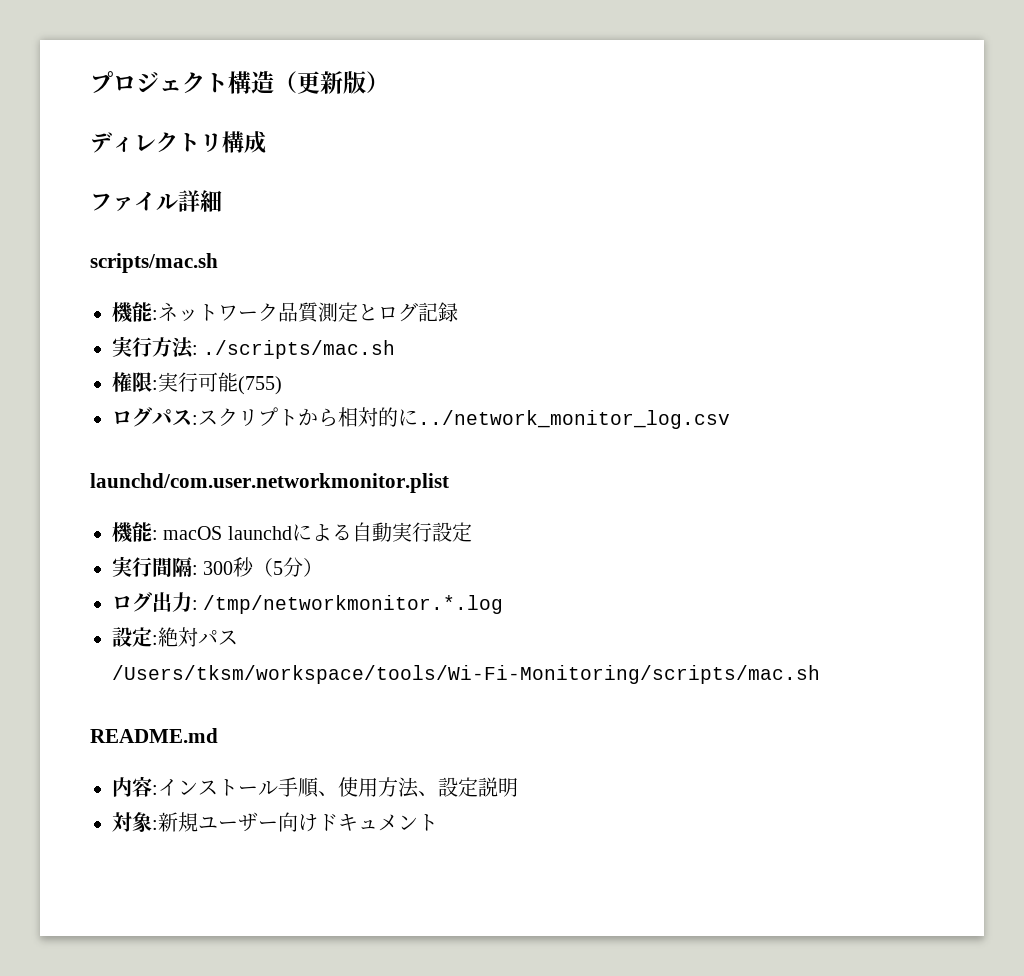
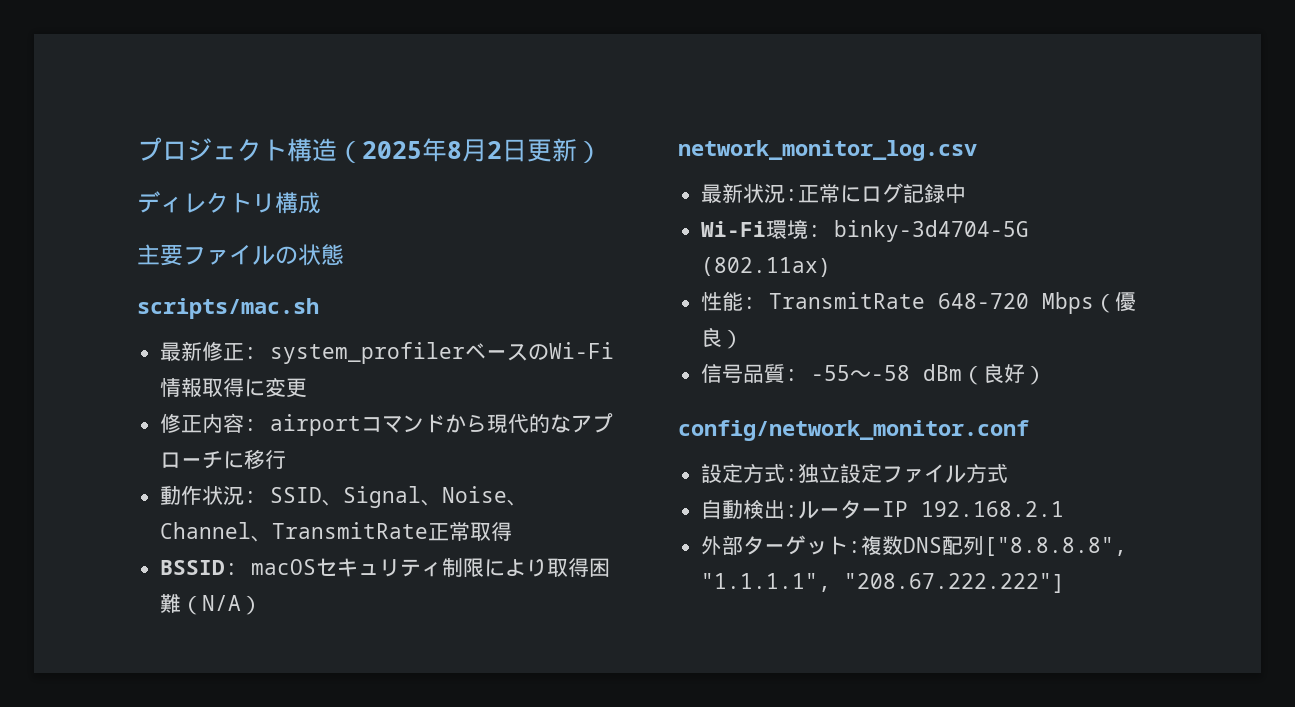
- プロジェクト構造（更新版）
+ プロジェクト構造（2025年8月2日更新）
- ファイル詳細
+ 主要ファイルの状態
- 機能:ネットワーク品質測定とログ記録
- 実行方法: ./scripts/mac.sh
- 権限:実行可能(755)
- ログパス:スクリプトから相対的に../network_monitor_log.csv
- launchd/com.user.networkmonitor.plist
- 機能: macOS launchdによる自動実行設定
- 実行間隔: 300秒（5分）
- ログ出力: /tmp/networkmonitor.*.log
- 設定:絶対パス/Users/tksm/workspace/tools/Wi-Fi-Monitoring/scripts/mac.sh
- README.md
- 内容:インストール手順、使用方法、設定説明
- 対象:新規ユーザー向けドキュメント
+ 最新修正: system_profilerベースのWi-Fi情報取得に変更
+ 修正内容: airportコマンドから現代的なアプローチに移行
+ 動作状況: SSID、Signal、Noise、Channel、TransmitRate正常取得
+ BSSID: macOSセキュリティ制限により取得困難（N/A）
+ network_monitor_log.csv
+ 最新状況:正常にログ記録中
+ Wi-Fi環境: binky-3d4704-5G (802.11ax)
+ 性能: TransmitRate 648-720 Mbps（優良）
+ 信号品質: -55〜-58 dBm（良好）
+ config/network_monitor.conf
+ 設定方式:独立設定ファイル方式
+ 自動検出:ルーターIP 192.168.2.1
+ 外部ターゲット:複数DNS配列["8.8.8.8", "1.1.1.1", "208.67.222.222"]

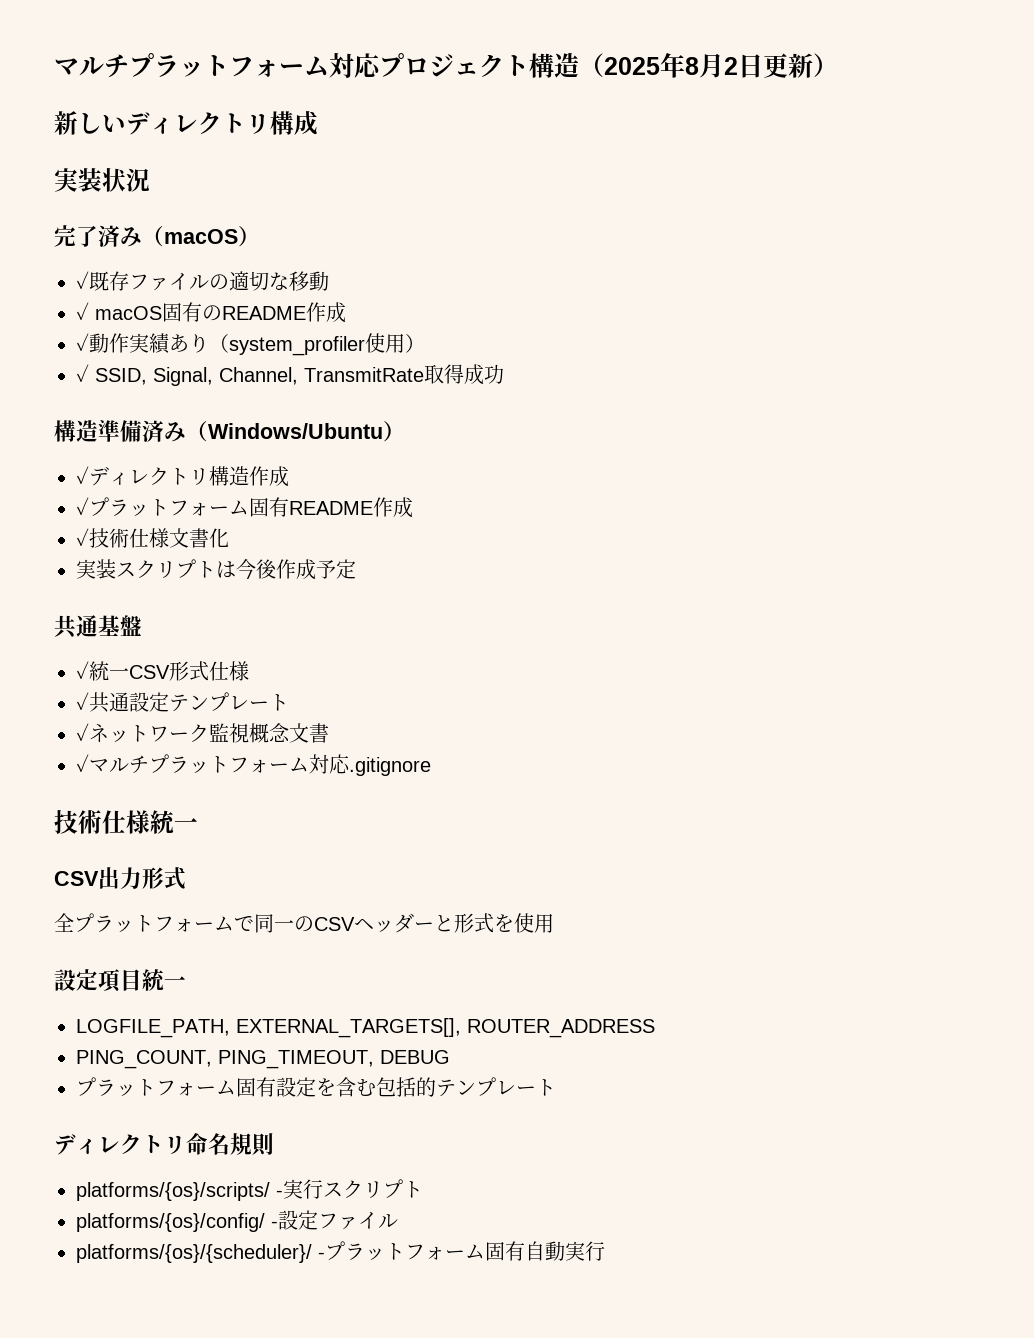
- プロジェクト構造（2025年8月2日更新）
+ マルチプラットフォーム対応プロジェクト構造（2025年8月2日更新）
- ディレクトリ構成
+ 新しいディレクトリ構成
- 主要ファイルの状態
- scripts/mac.sh
- 最新修正: system_profilerベースのWi-Fi情報取得に変更
- 修正内容: airportコマンドから現代的なアプローチに移行
- 動作状況: SSID、Signal、Noise、Channel、TransmitRate正常取得
- BSSID: macOSセキュリティ制限により取得困難（N/A）
- network_monitor_log.csv
- 最新状況:正常にログ記録中
- Wi-Fi環境: binky-3d4704-5G (802.11ax)
- 性能: TransmitRate 648-720 Mbps（優良）
- 信号品質: -55〜-58 dBm（良好）
- config/network_monitor.conf
- 設定方式:独立設定ファイル方式
- 自動検出:ルーターIP 192.168.2.1
- 外部ターゲット:複数DNS配列["8.8.8.8", "1.1.1.1", "208.67.222.222"]
+ 実装状況
+ 完了済み（macOS）
+ ✓既存ファイルの適切な移動
+ ✓ macOS固有のREADME作成
+ ✓動作実績あり（system_profiler使用）
+ ✓ SSID, Signal, Channel, TransmitRate取得成功
+ 構造準備済み（Windows/Ubuntu）
+ ✓ディレクトリ構造作成
+ ✓プラットフォーム固有README作成
+ ✓技術仕様文書化
+ 実装スクリプトは今後作成予定
+ 共通基盤
+ ✓統一CSV形式仕様
+ ✓共通設定テンプレート
+ ✓ネットワーク監視概念文書
+ ✓マルチプラットフォーム対応.gitignore
+ 技術仕様統一
+ CSV出力形式
+ 全プラットフォームで同一のCSVヘッダーと形式を使用
+ 設定項目統一
+ LOGFILE_PATH, EXTERNAL_TARGETS[], ROUTER_ADDRESS
+ PING_COUNT, PING_TIMEOUT, DEBUG
+ プラットフォーム固有設定を含む包括的テンプレート
+ ディレクトリ命名規則
+ platforms/{os}/scripts/ -実行スクリプト
+ platforms/{os}/config/ -設定ファイル
+ platforms/{os}/{scheduler}/ -プラットフォーム固有自動実行

